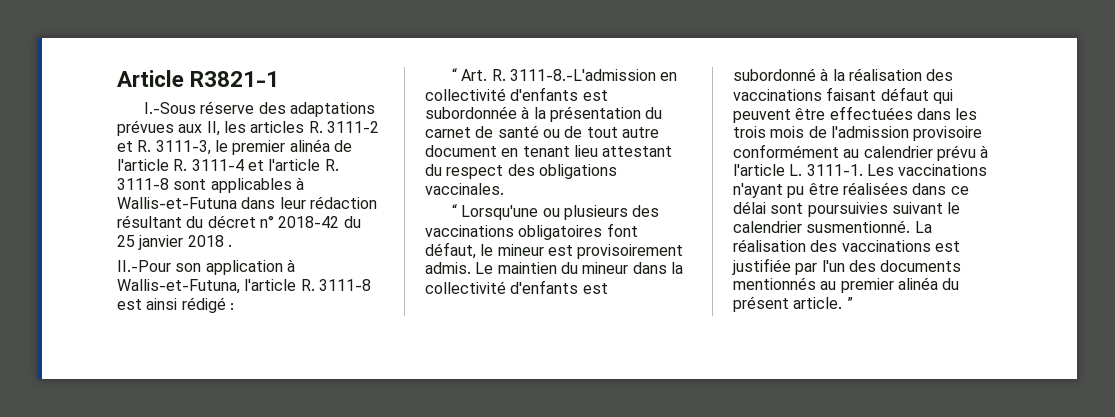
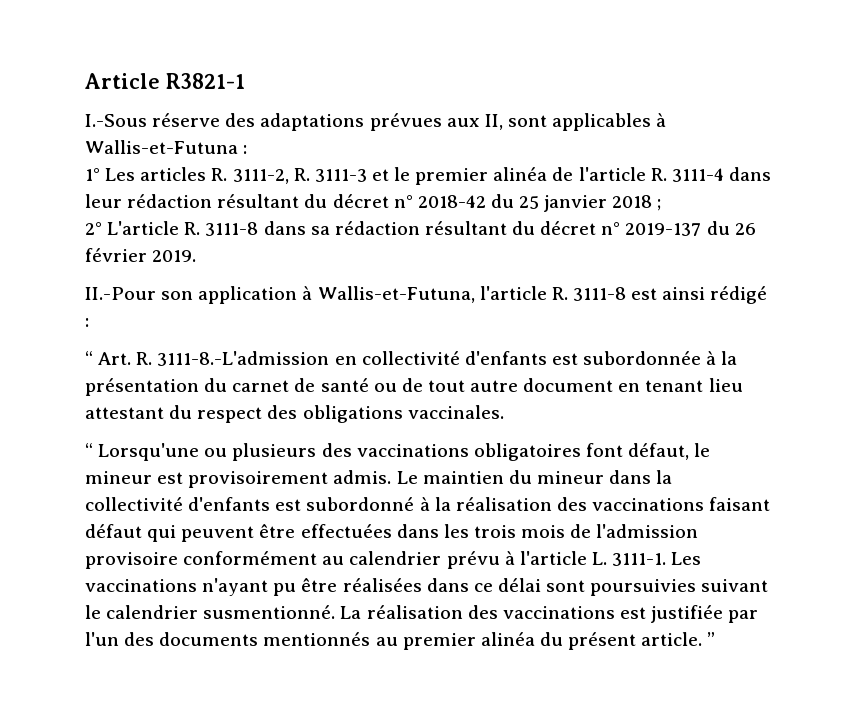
- I.-Sous réserve des adaptations prévues aux II, les articles R. 3111-2 et R. 3111-3, le premier alinéa de l'article R. 3111-4 et l'article R. 3111-8 sont applicables à Wallis-et-Futuna dans leur rédaction résultant du décret n° 2018-42 du 25 janvier 2018 .
+ I.-Sous réserve des adaptations prévues aux II, sont applicables à Wallis-et-Futuna :
+ 1° Les articles R. 3111-2, R. 3111-3 et le premier alinéa de l'article R. 3111-4 dans leur rédaction résultant du décret n° 2018-42 du 25 janvier 2018 ;
+ 2° L'article R. 3111-8 dans sa rédaction résultant du décret n° 2019-137 du 26 février 2019.

